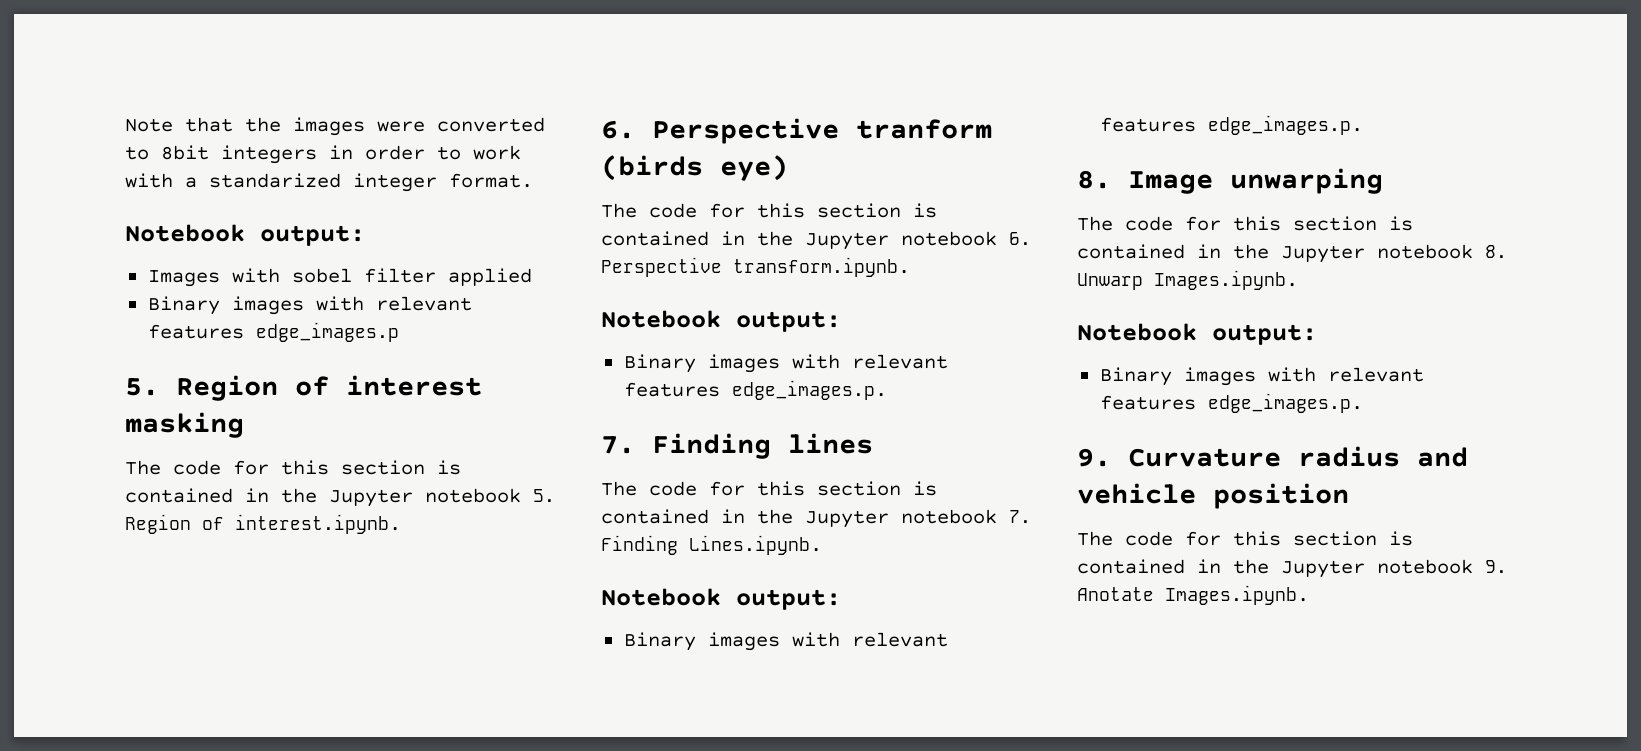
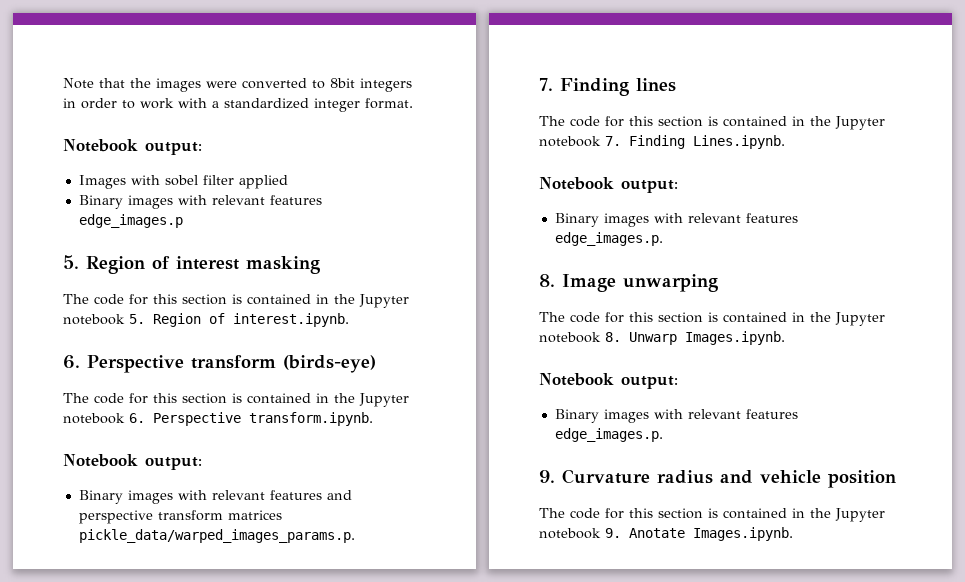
- Note that the images were converted to 8bit integers in order to work with a standarized integer format.
+ Note that the images were converted to 8bit integers in order to work with a standardized integer format.
- 6. Perspective tranform (birds eye)
+ 6. Perspective transform (birds-eye)
  The code for this section is contained in the Jupyter notebook 6. Perspective transform.ipynb.
  Notebook output:
- Binary images with relevant features edge_images.p.
+ Binary images with relevant features and perspective transform matrices pickle_data/warped_images_params.p.

